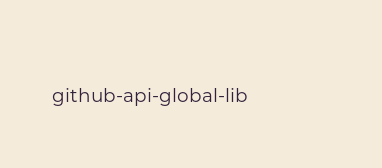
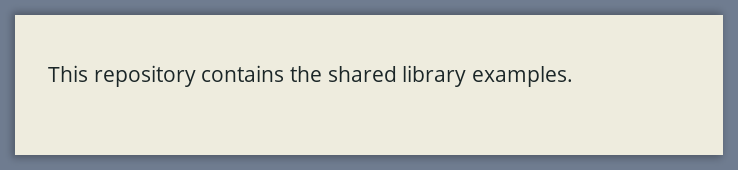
- github-api-global-lib
+ This repository contains the shared library examples.

